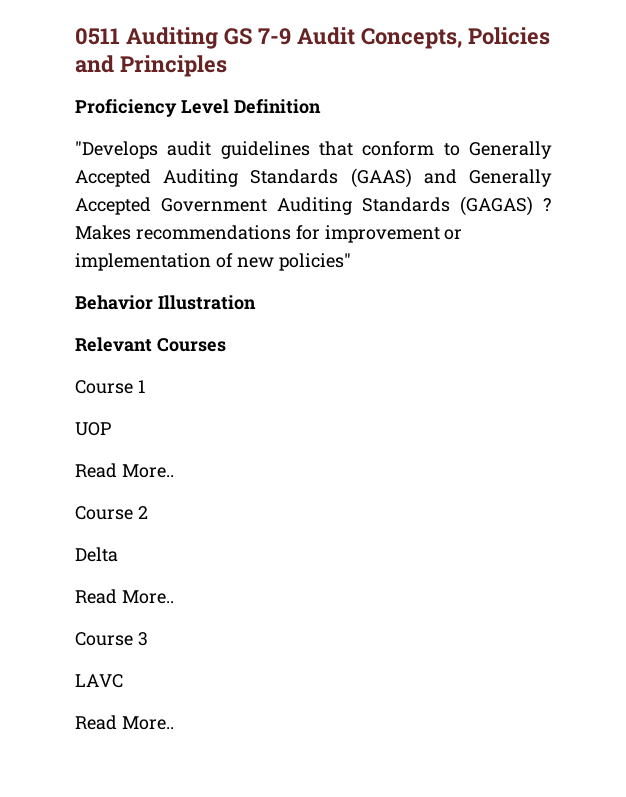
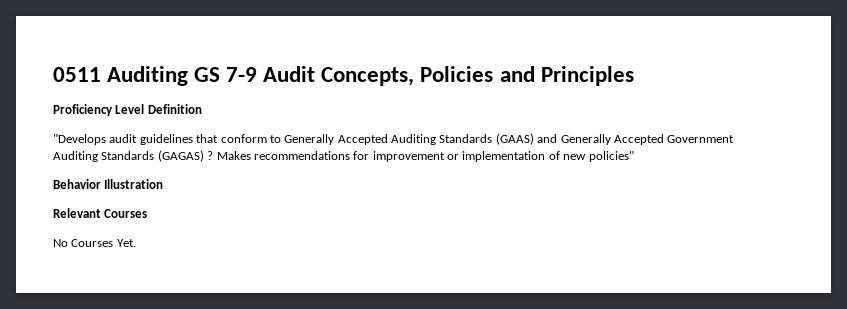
- Course 1
- UOP
- Read More..
- Course 2
- Delta
- Read More..
- Course 3
- LAVC
- Read More..
+ No Courses Yet.

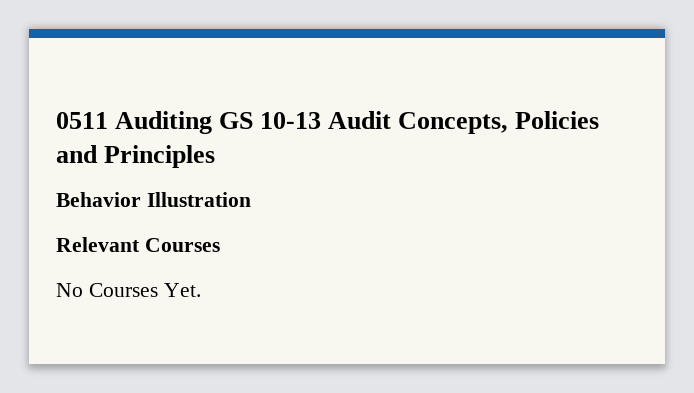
- 0511 Auditing GS 7-9 Audit Concepts, Policies and Principles
+ 0511 Auditing GS 10-13 Audit Concepts, Policies and Principles
- Proficiency Level Definition
- "Develops audit guidelines that conform to Generally Accepted Auditing Standards (GAAS) and Generally Accepted Government Auditing Standards (GAGAS) ? Makes recommendations for improvement or implementation of new policies"

